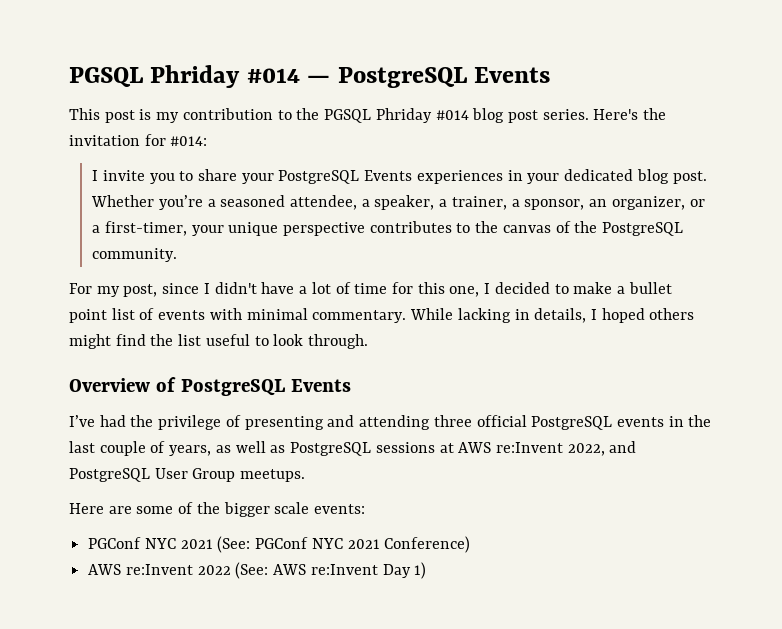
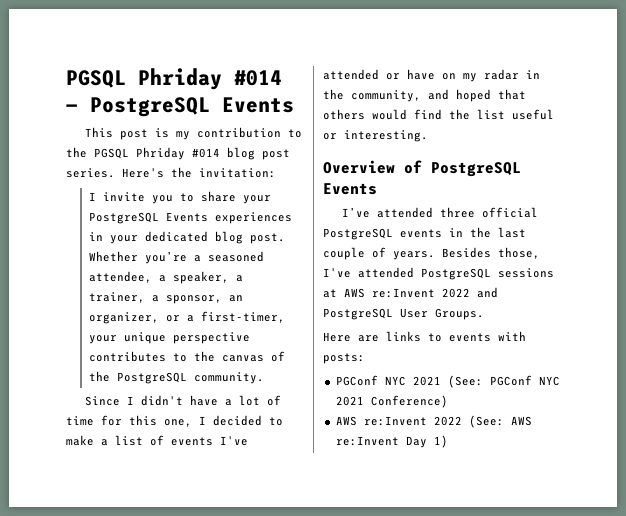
- Here's the invitation for #014:
+ Here's the invitation:
- For my post, since I didn't have a lot of time for this one, I decided to make a bullet point list of events with minimal commentary. While lacking in details, I hoped others might find the list useful to look through.
+ Since I didn't have a lot of time for this one, I decided to make a list of events I've attended or have on my radar in the community, and hoped that others would find the list useful or interesting.
- I’ve had the privilege of presenting and attending three official PostgreSQL events in the last couple of years, as well as PostgreSQL sessions at AWS re:Invent 2022, and PostgreSQL User Group meetups.
+ I’ve attended three official PostgreSQL events in the last couple of years. Besides those, I've attended PostgreSQL sessions at AWS re:Invent 2022 and PostgreSQL User Groups.
- Here are some of the bigger scale events:
+ Here are links to events with posts:

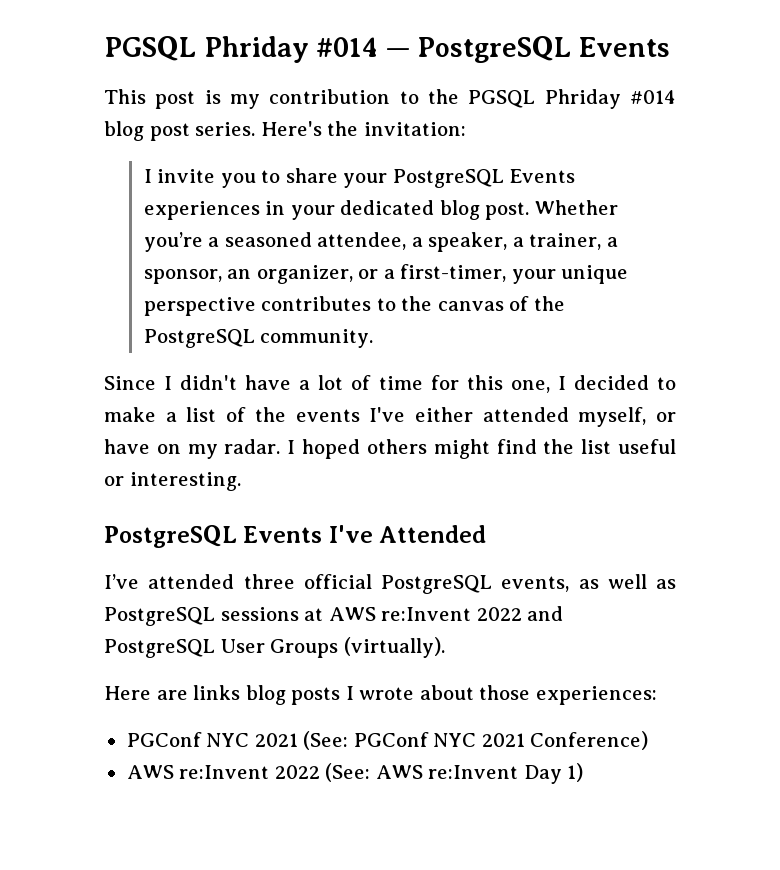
- Since I didn't have a lot of time for this one, I decided to make a list of events I've attended or have on my radar in the community, and hoped that others would find the list useful or interesting.
+ Since I didn't have a lot of time for this one, I decided to make a list of the events I've either attended myself, or have on my radar. I hoped others might find the list useful or interesting.
- Overview of PostgreSQL Events
+ PostgreSQL Events I've Attended
- I’ve attended three official PostgreSQL events in the last couple of years. Besides those, I've attended PostgreSQL sessions at AWS re:Invent 2022 and PostgreSQL User Groups.
+ I’ve attended three official PostgreSQL events, as well as PostgreSQL sessions at AWS re:Invent 2022 and PostgreSQL User Groups (virtually).
- Here are links to events with posts:
+ Here are links blog posts I wrote about those experiences:

